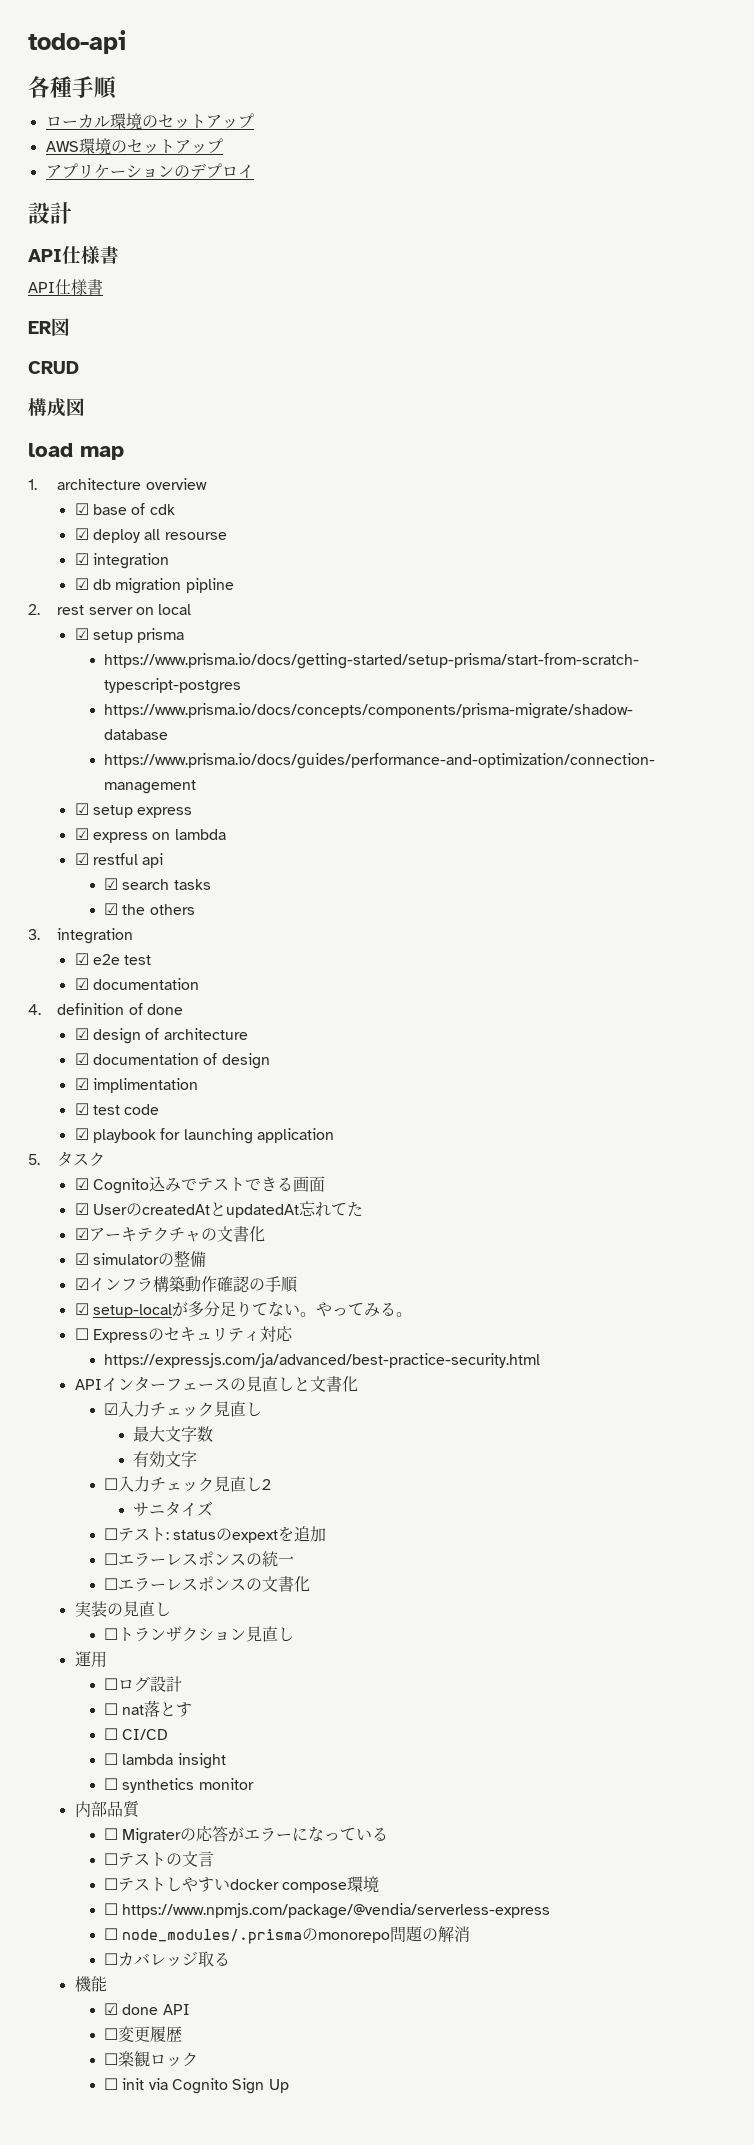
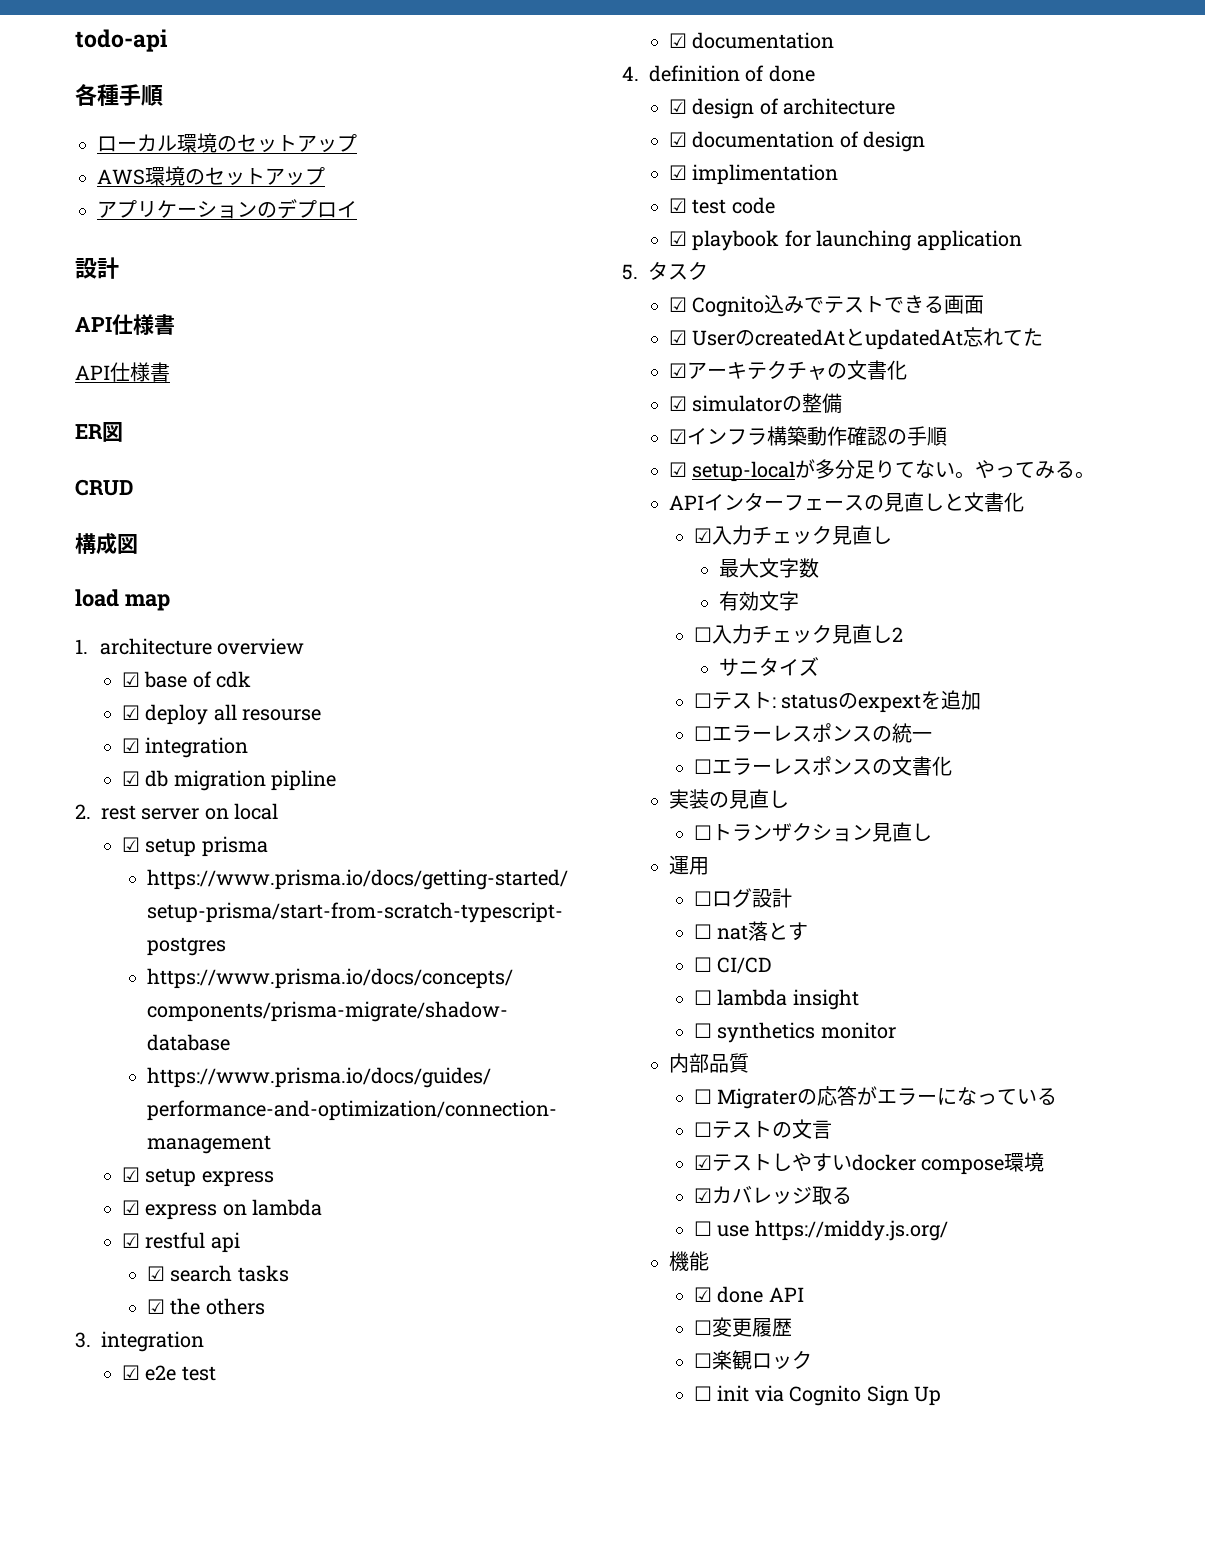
- ☐ Expressのセキュリティ対応
- https://expressjs.com/ja/advanced/best-practice-security.html
- ☐テストしやすいdocker compose環境
+ ☑テストしやすいdocker compose環境
- ☐ https://www.npmjs.com/package/@vendia/serverless-express
- ☐ node_modules/.prismaのmonorepo問題の解消
- ☐カバレッジ取る
+ ☑カバレッジ取る
+ ☐ use https://middy.js.org/

